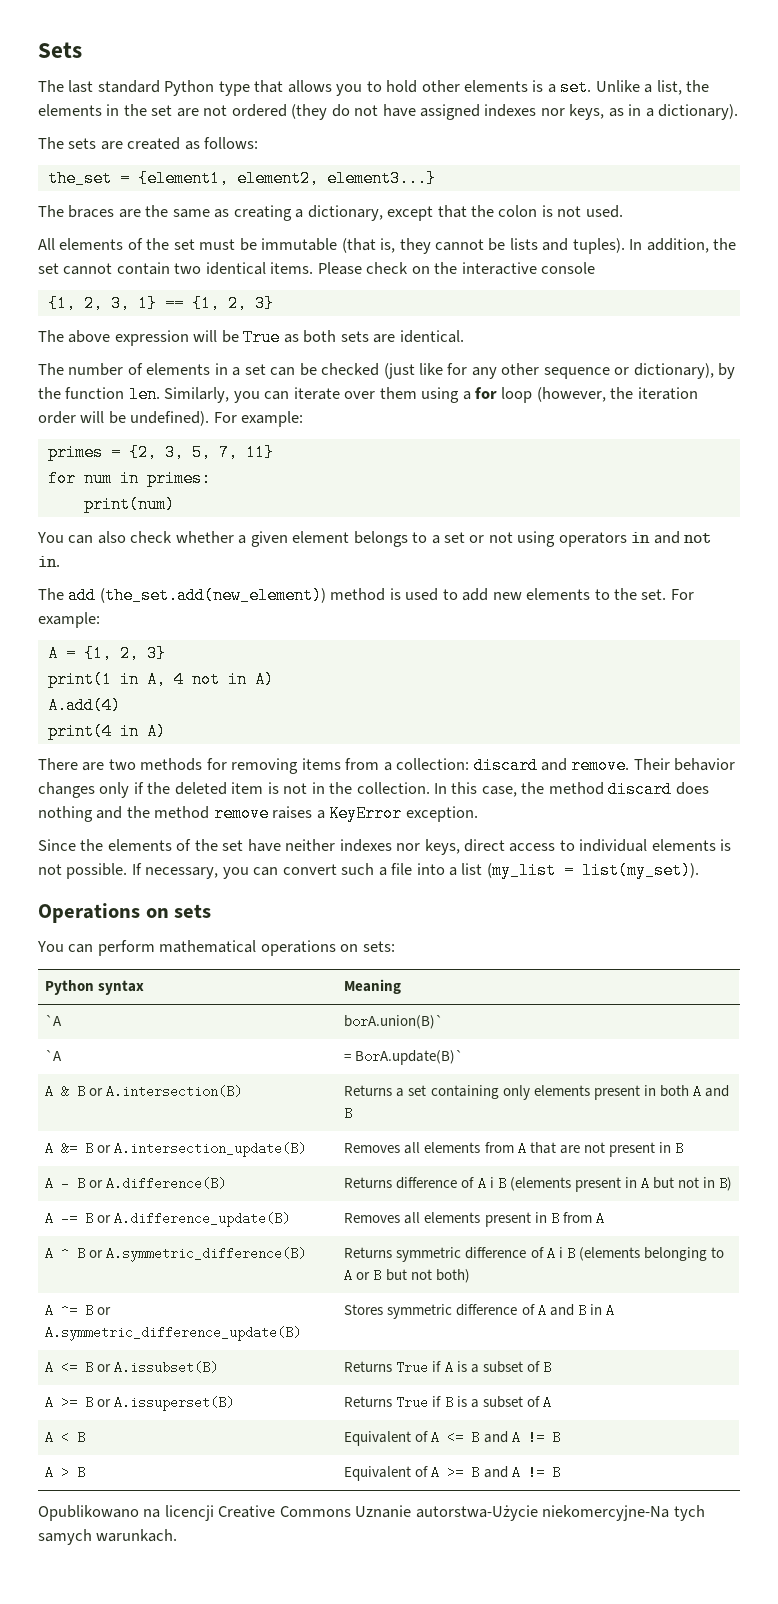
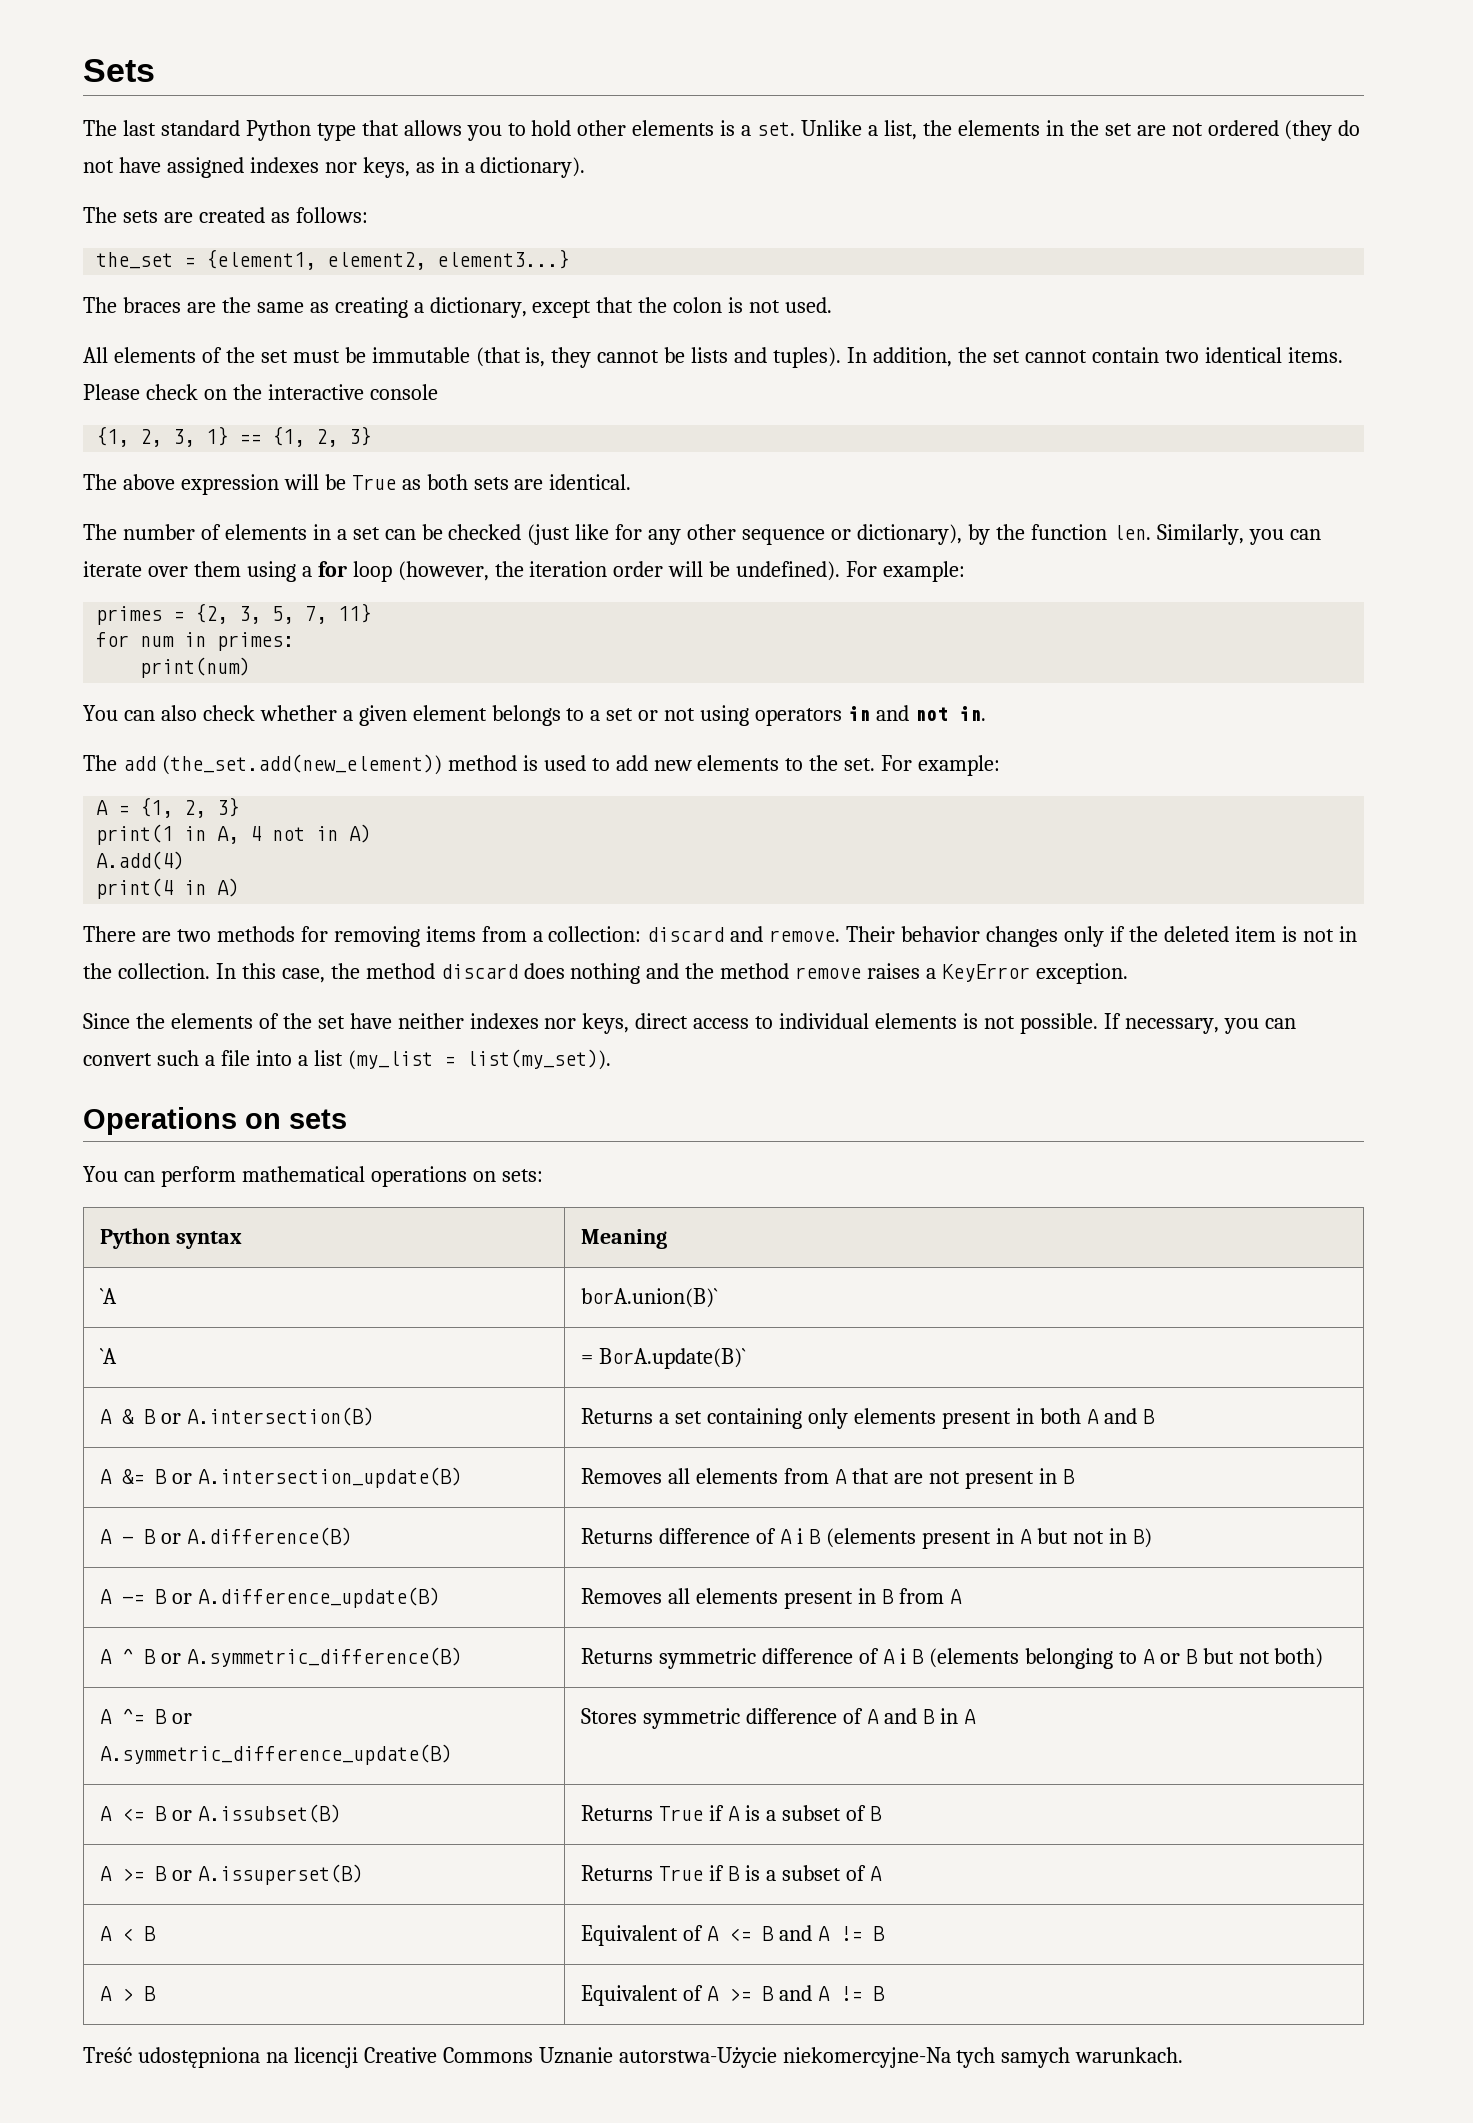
- Opublikowano na licencji Creative Commons Uznanie autorstwa-Użycie niekomercyjne-Na tych samych warunkach.
+ Treść udostępniona na licencji Creative Commons Uznanie autorstwa-Użycie niekomercyjne-Na tych samych warunkach.

